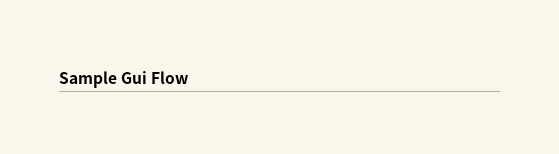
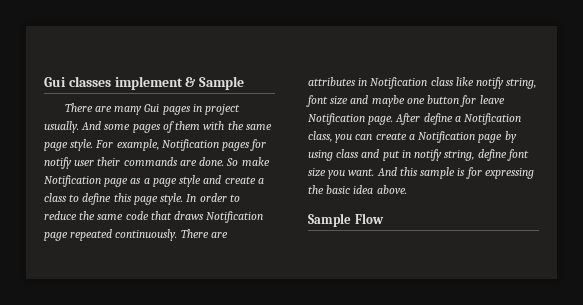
- Sample Gui Flow
+ Gui classes implement & Sample
+ There are many Gui pages in project usually. And some pages of them with the same page style. For example, Notification pages for notify user their commands are done. So make Notification page as a page style and create a class to define this page style. In order to reduce the same code that draws Notification page repeated continuously. There are attributes in Notification class like notify string, font size and maybe one button for leave Notification page. After define a Notification class, you can create a Notification page by using class and put in notify string, define font size you want. And this sample is for expressing the basic idea above.
+ Sample Flow

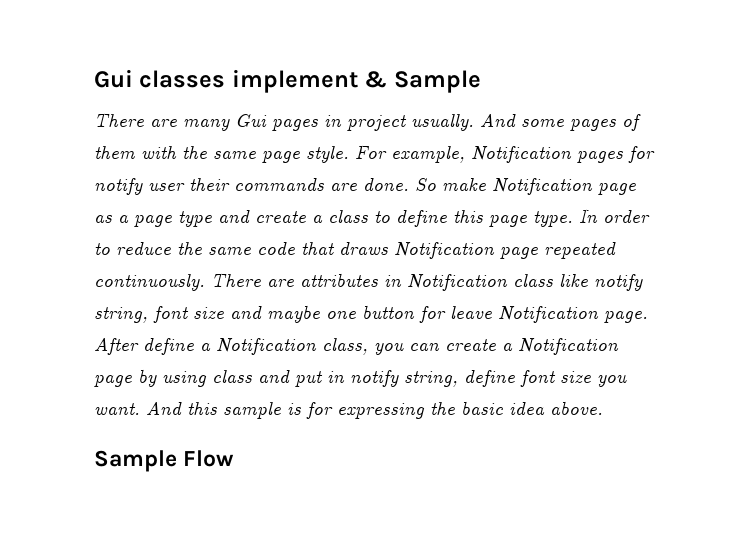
- So make Notification page as a page style and create a class to define this page style.
+ So make Notification page as a page type and create a class to define this page type.

